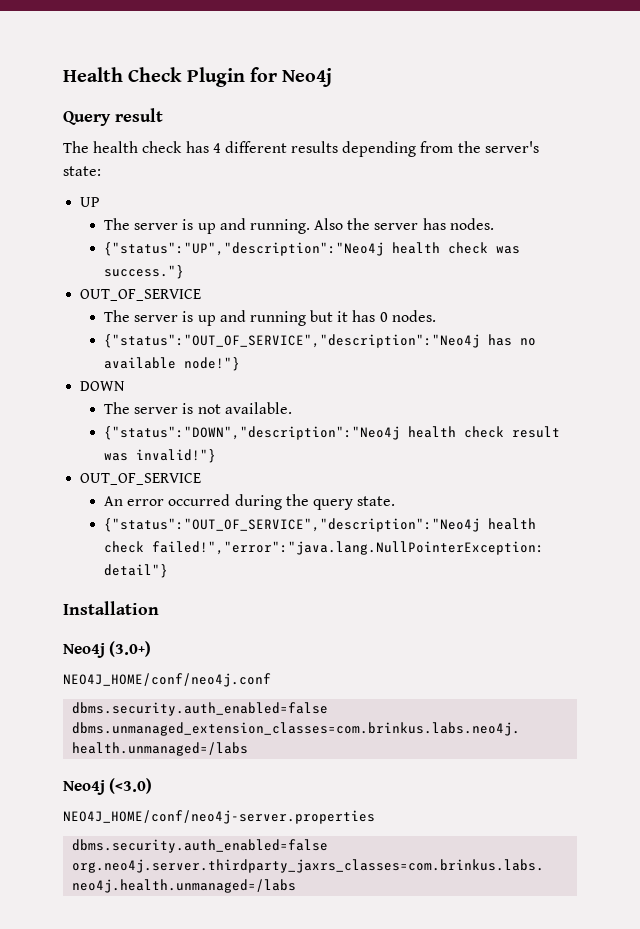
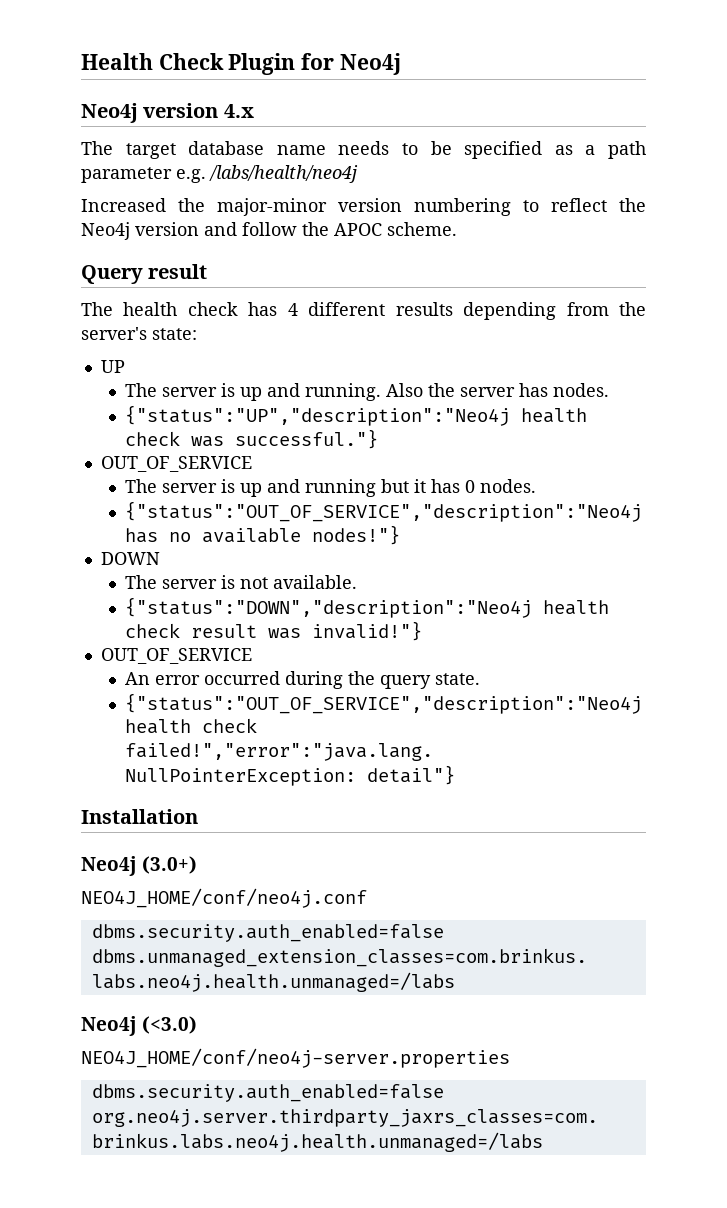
+ Neo4j version 4.x
+ The target database name needs to be specified as a path parameter e.g. /labs/health/neo4j
+ Increased the major-minor version numbering to reflect the Neo4j version and follow the APOC scheme.
- {"status":"UP","description":"Neo4j health check was success."}
+ {"status":"UP","description":"Neo4j health check was successful."}
- {"status":"OUT_OF_SERVICE","description":"Neo4j has no available node!"}
+ {"status":"OUT_OF_SERVICE","description":"Neo4j has no available nodes!"}

